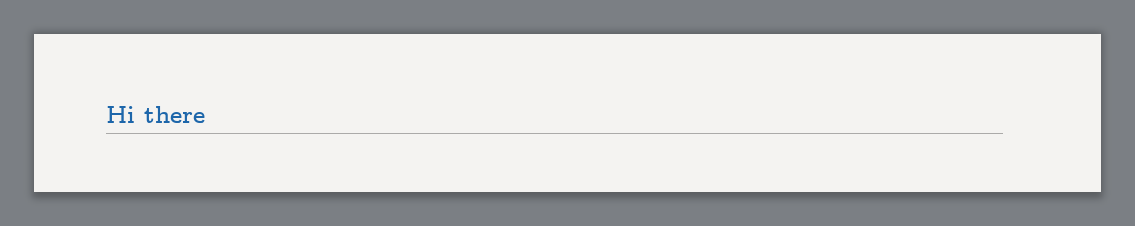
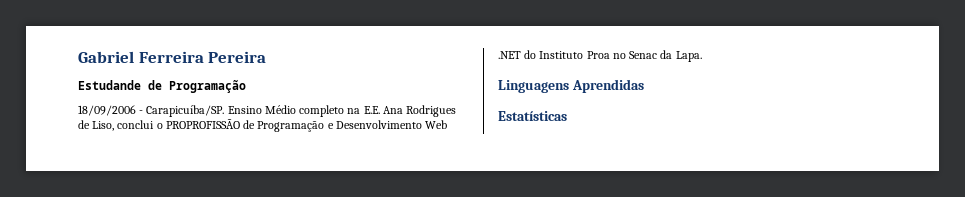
- Hi there
+ Gabriel Ferreira Pereira
+ Estudande de Programação
+ 18/09/2006 - Carapicuíba/SP. Ensino Médio completo na E.E. Ana Rodrigues de Liso, conclui o PROPROFISSÃO de Programação e Desenvolvimento Web .NET do Instituto Proa no Senac da Lapa.
+ Linguagens Aprendidas
+ Estatísticas

